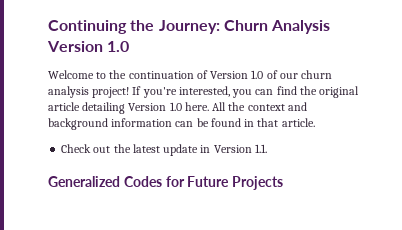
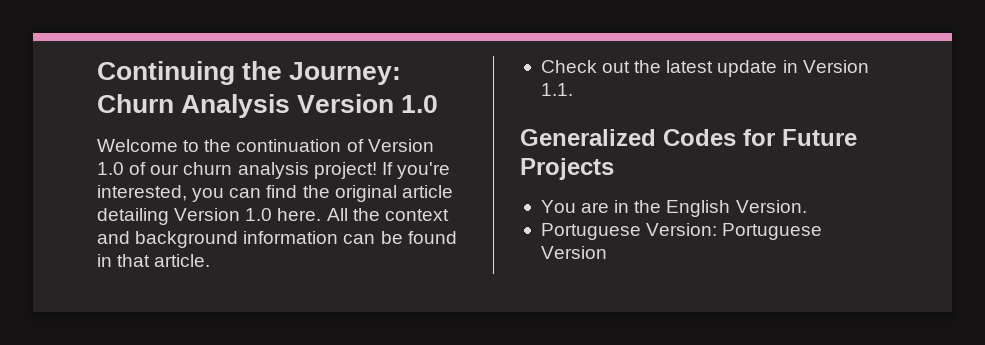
+ You are in the English Version.
+ Portuguese Version: Portuguese Version

